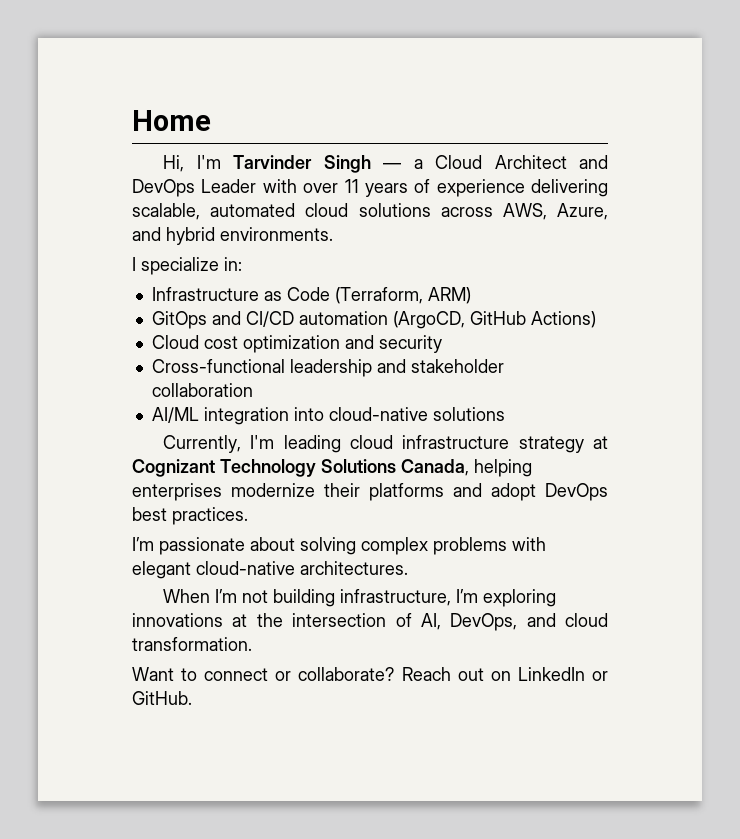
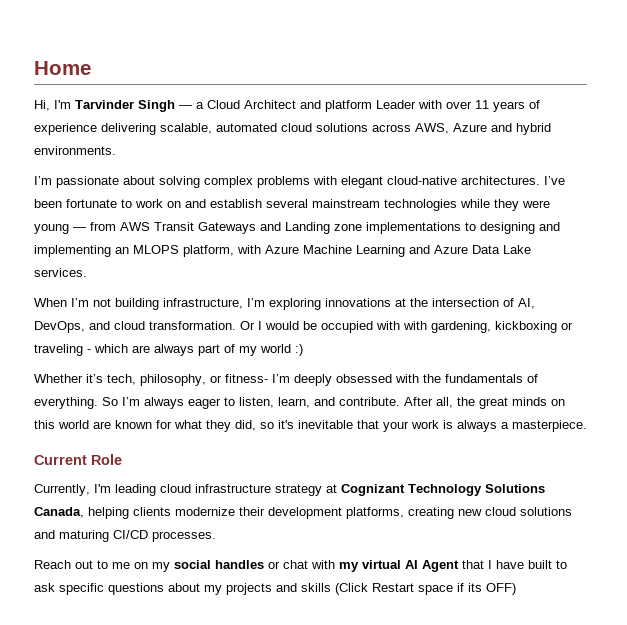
- Hi, I'm Tarvinder Singh — a Cloud Architect and DevOps Leader with over 11 years of experience delivering scalable, automated cloud solutions across AWS, Azure, and hybrid environments.
+ Hi, I'm Tarvinder Singh — a Cloud Architect and platform Leader with over 11 years of experience delivering scalable, automated cloud solutions across AWS, Azure and hybrid environments.
- I specialize in:
- Infrastructure as Code (Terraform, ARM)
- GitOps and CI/CD automation (ArgoCD, GitHub Actions)
- Cloud cost optimization and security
- Cross-functional leadership and stakeholder collaboration
- AI/ML integration into cloud-native solutions
- Currently, I'm leading cloud infrastructure strategy at Cognizant Technology Solutions Canada, helping enterprises modernize their platforms and adopt DevOps best practices.
+ I’ve been fortunate to work on and establish several mainstream technologies while they were young — from AWS Transit Gateways and Landing zone implementations to designing and implementing an MLOPS platform, with Azure Machine Learning and Azure Data Lake services.
- When I’m not building infrastructure, I’m exploring innovations at the intersection of AI, DevOps, and cloud transformation.
- Want to connect or collaborate? Reach out on LinkedIn or GitHub.
+ When I’m not building infrastructure, I’m exploring innovations at the intersection of AI, DevOps, and cloud transformation. Or I would be occupied with with gardening, kickboxing or traveling - which are always part of my world :)
+ Whether it’s tech, philosophy, or fitness- I’m deeply obsessed with the fundamentals of everything. So I’m always eager to listen, learn, and contribute. After all, the great minds on this world are known for what they did, so it's inevitable that your work is always a masterpiece.
+ Current Role
+ Currently, I'm leading cloud infrastructure strategy at Cognizant Technology Solutions Canada, helping clients modernize their development platforms, creating new cloud solutions and maturing CI/CD processes.
+ Reach out to me on my social handles or chat with my virtual AI Agent that I have built to ask specific questions about my projects and skills (Click Restart space if its OFF)

